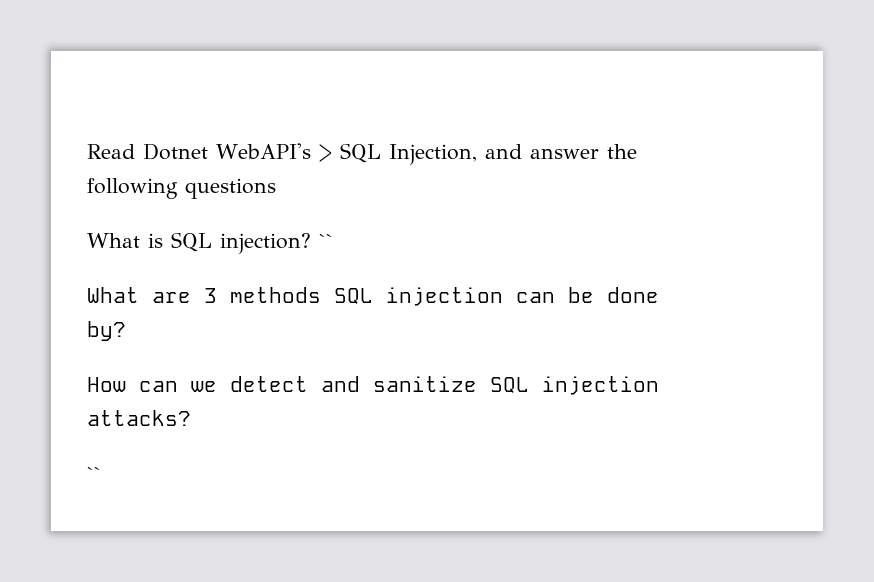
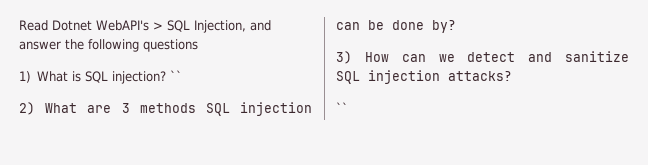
- What is SQL injection?
+ 1) What is SQL injection?
- What are 3 methods SQL injection can be done by?
+ 2) What are 3 methods SQL injection can be done by?
- How can we detect and sanitize SQL injection attacks?
+ 3) How can we detect and sanitize SQL injection attacks?

